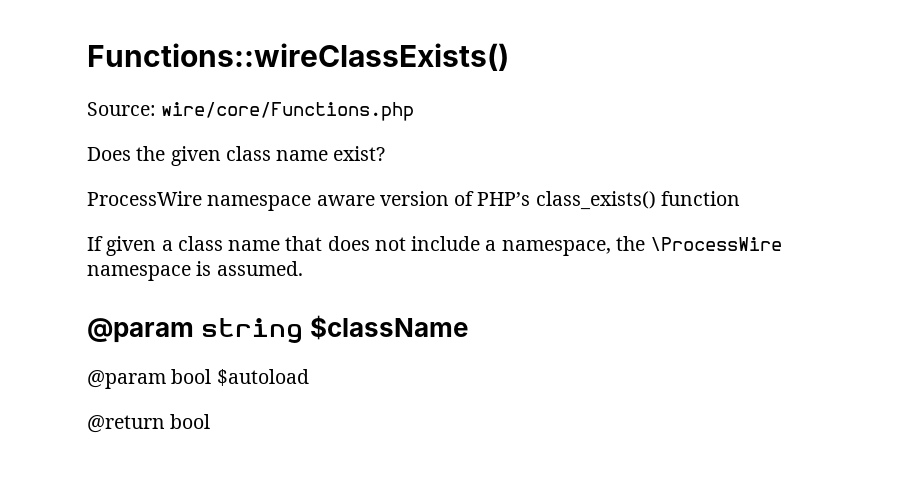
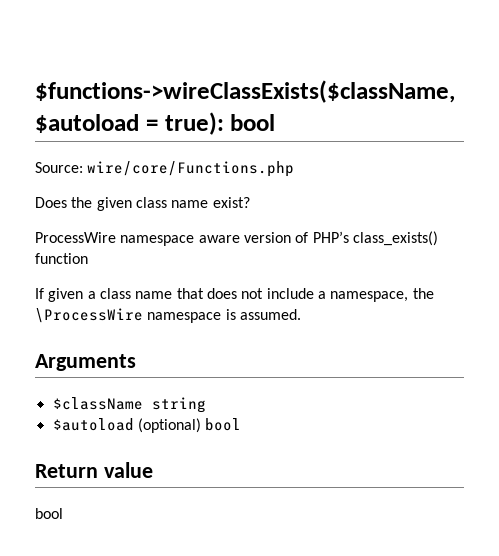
- Functions::wireClassExists()
+ $functions->wireClassExists($className, $autoload = true): bool
- @param string $className
- @param bool $autoload
- @return bool
+ Arguments
+ $className string
+ $autoload (optional) bool
+ Return value
+ bool

